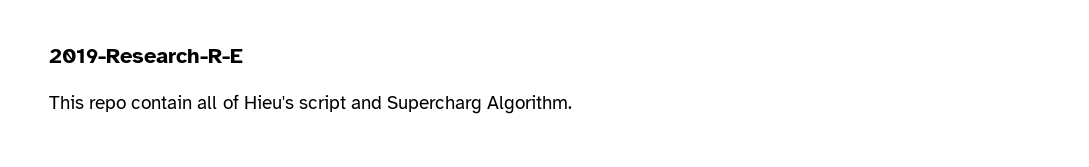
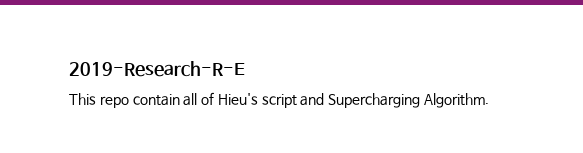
- This repo contain all of Hieu's script and Supercharg Algorithm.
+ This repo contain all of Hieu's script and Supercharging Algorithm.

